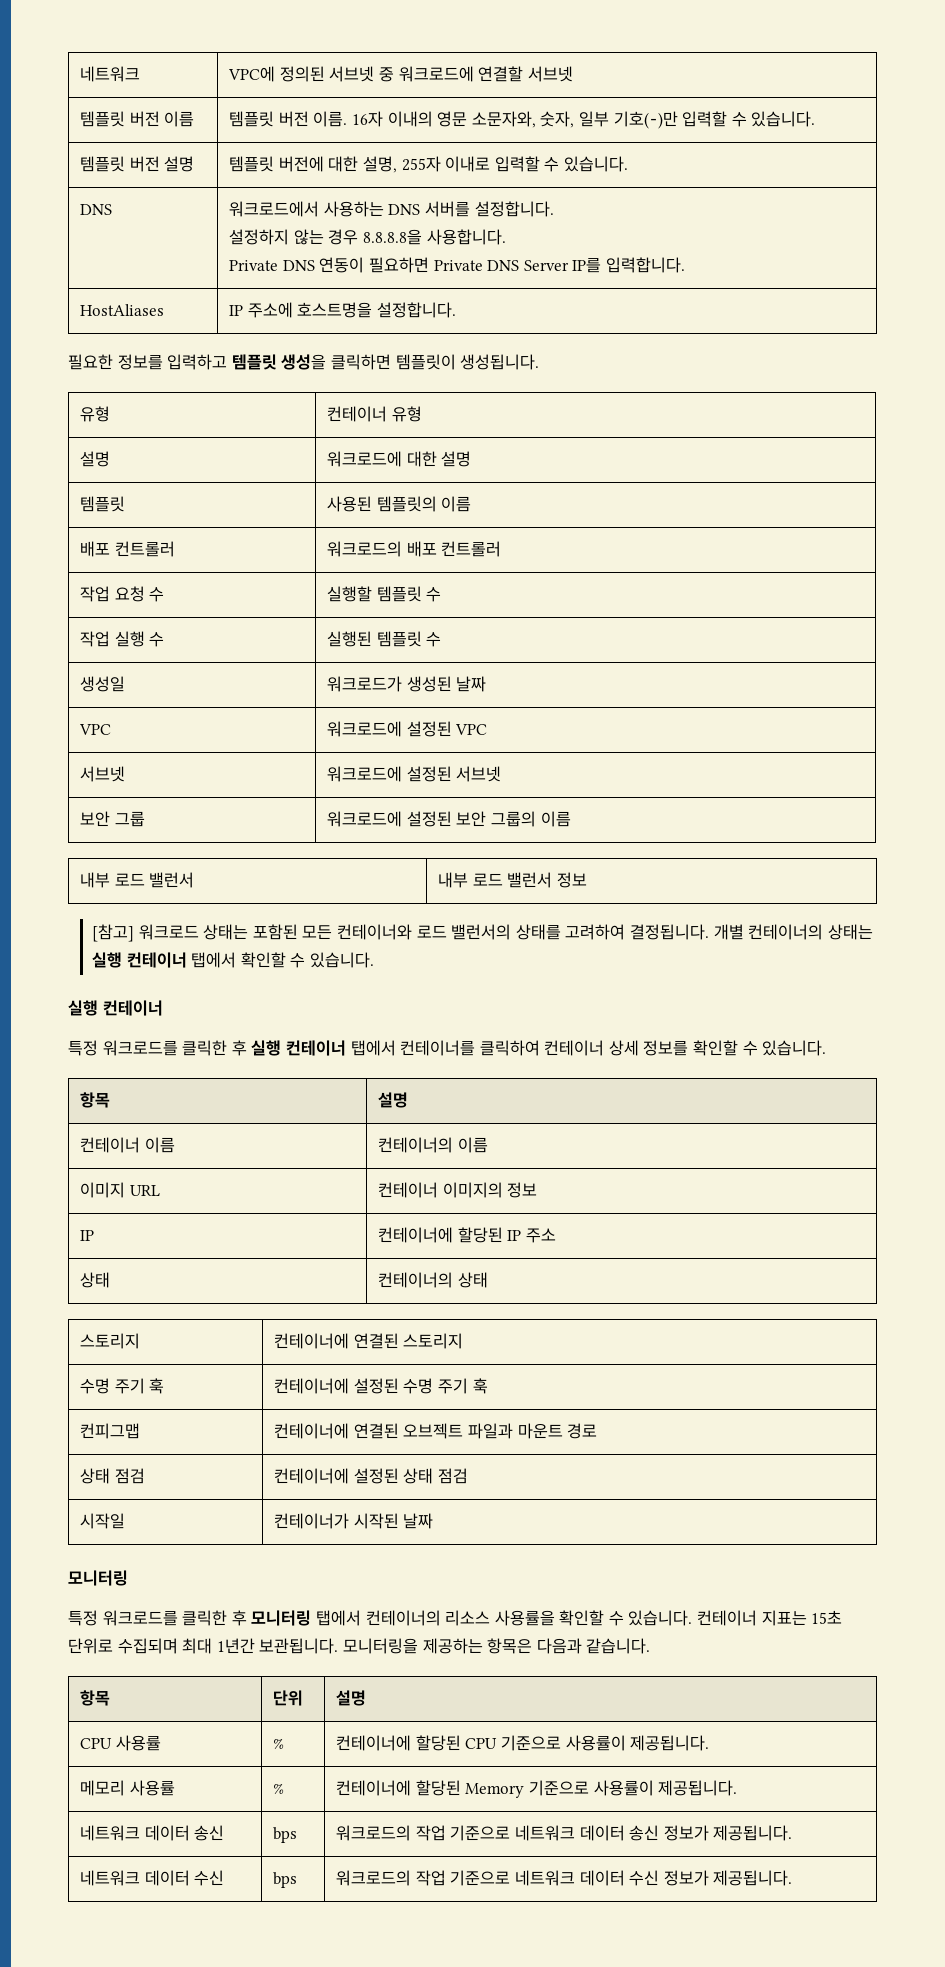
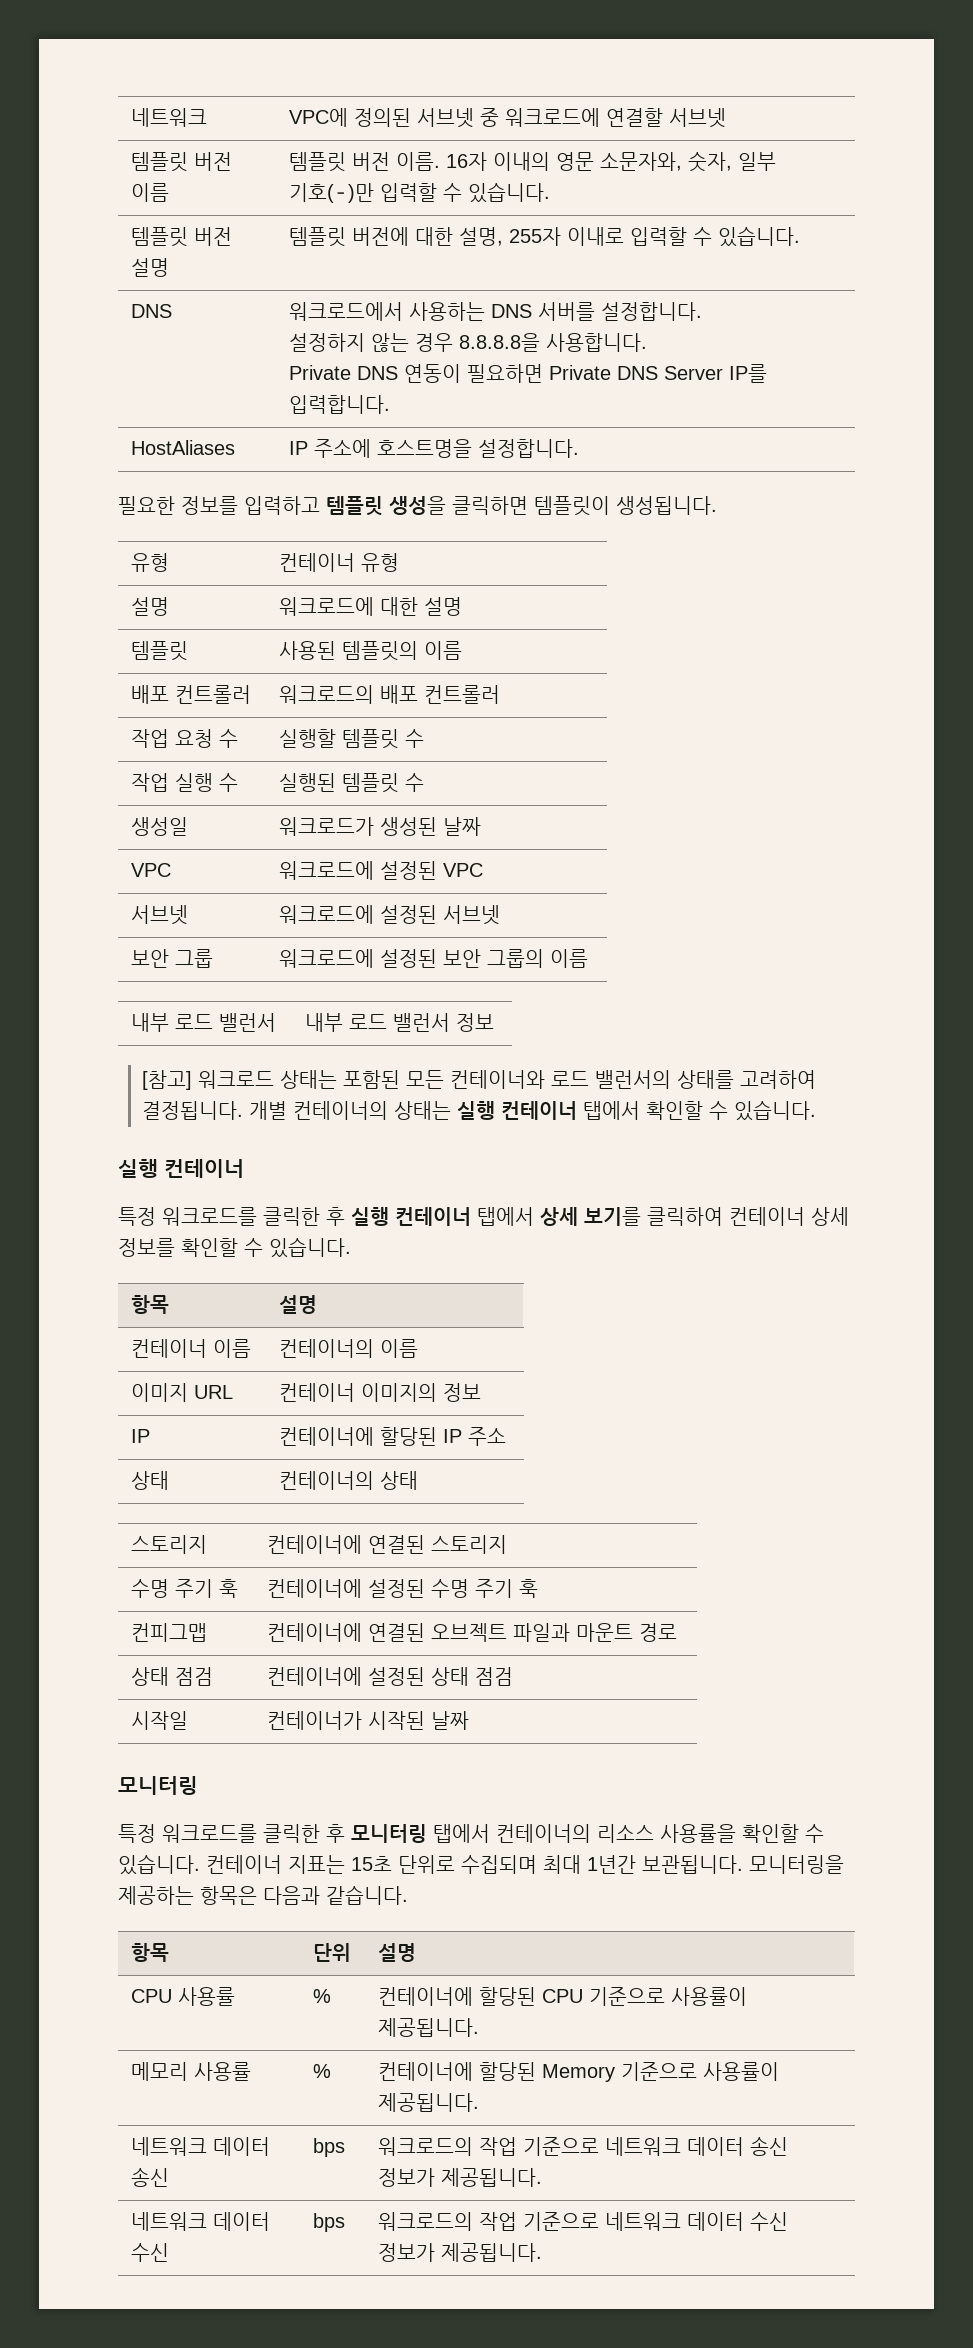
- 특정 워크로드를 클릭한 후 실행 컨테이너 탭에서 컨테이너를 클릭하여 컨테이너 상세 정보를 확인할 수 있습니다.
+ 특정 워크로드를 클릭한 후 실행 컨테이너 탭에서 상세 보기를 클릭하여 컨테이너 상세 정보를 확인할 수 있습니다.

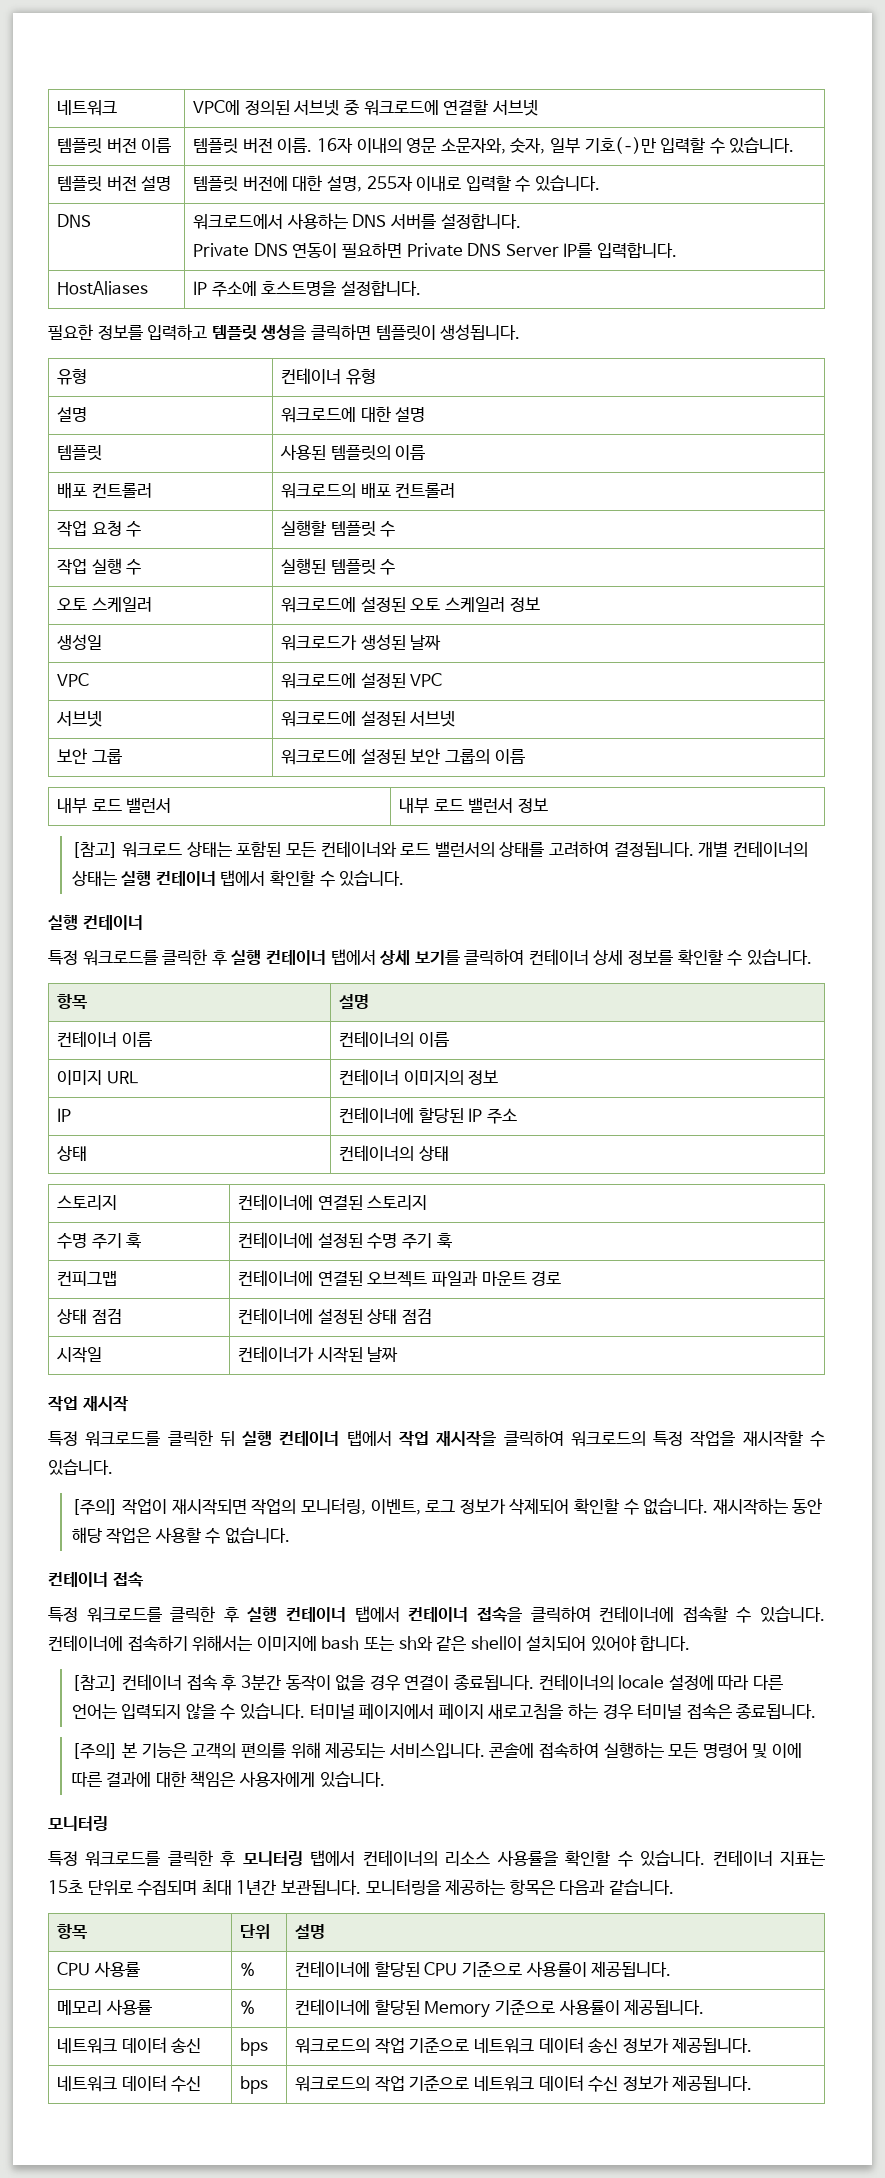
  DNS | 워크로드에서 사용하는 DNS 서버를 설정합니다.
- 설정하지 않는 경우 8.8.8.8을 사용합니다.
+ 오토 스케일러 | 워크로드에 설정된 오토 스케일러 정보
+ 작업 재시작
+ 특정 워크로드를 클릭한 뒤 실행 컨테이너 탭에서 작업 재시작을 클릭하여 워크로드의 특정 작업을 재시작할 수 있습니다.
+ [주의] 작업이 재시작되면 작업의 모니터링, 이벤트, 로그 정보가 삭제되어 확인할 수 없습니다. 재시작하는 동안 해당 작업은 사용할 수 없습니다.
+ 컨테이너 접속
+ 특정 워크로드를 클릭한 후 실행 컨테이너 탭에서 컨테이너 접속을 클릭하여 컨테이너에 접속할 수 있습니다. 컨테이너에 접속하기 위해서는 이미지에 bash 또는 sh와 같은 shell이 설치되어 있어야 합니다.
+ [참고] 컨테이너 접속 후 3분간 동작이 없을 경우 연결이 종료됩니다. 컨테이너의 locale 설정에 따라 다른 언어는 입력되지 않을 수 있습니다. 터미널 페이지에서 페이지 새로고침을 하는 경우 터미널 접속은 종료됩니다.
+ [주의] 본 기능은 고객의 편의를 위해 제공되는 서비스입니다. 콘솔에 접속하여 실행하는 모든 명령어 및 이에 따른 결과에 대한 책임은 사용자에게 있습니다.

